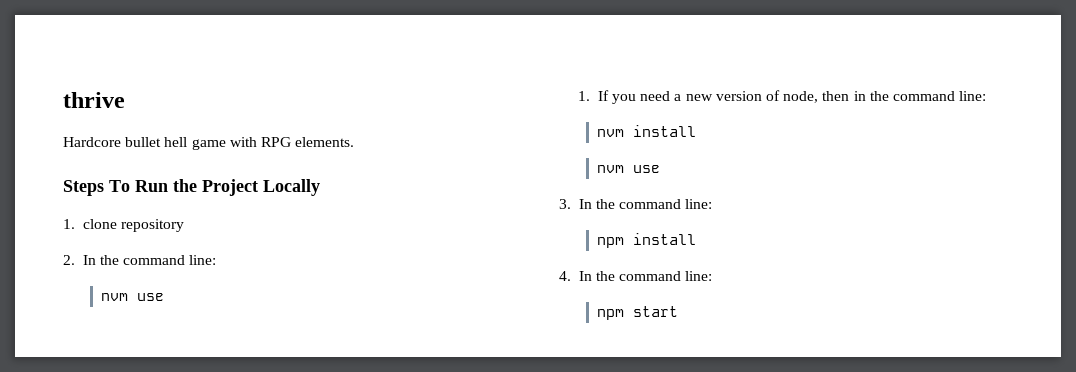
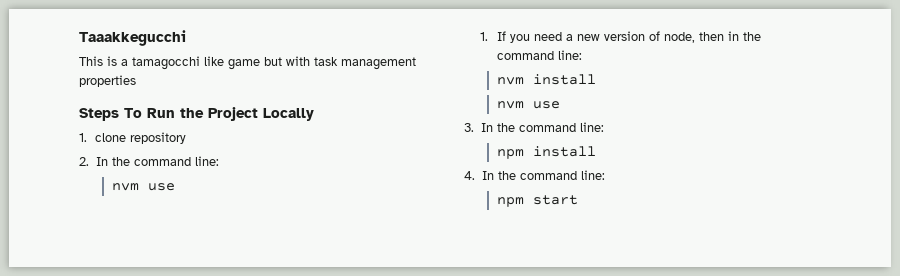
- thrive
- Hardcore bullet hell game with RPG elements.
+ Taaakkegucchi
+ This is a tamagocchi like game but with task management properties

